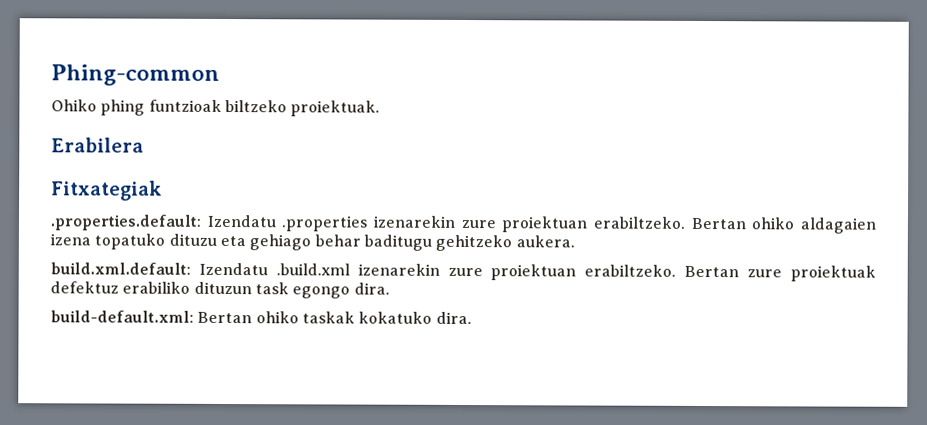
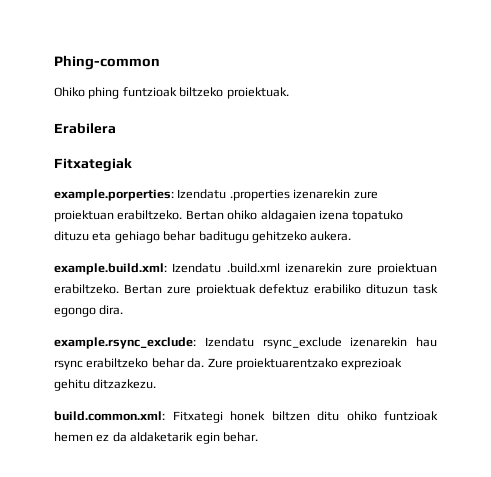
- .properties.default: Izendatu .properties izenarekin zure proiektuan erabiltzeko.
+ example.porperties: Izendatu .properties izenarekin zure proiektuan erabiltzeko.
- build.xml.default: Izendatu .build.xml izenarekin zure proiektuan erabiltzeko.
+ example.build.xml: Izendatu .build.xml izenarekin zure proiektuan erabiltzeko.
- build-default.xml: Bertan ohiko taskak kokatuko dira.
+ example.rsync_exclude: Izendatu rsync_exclude izenarekin hau rsync erabiltzeko behar da. Zure proiektuarentzako exprezioak gehitu ditzazkezu.
+ build.common.xml: Fitxategi honek biltzen ditu ohiko funtzioak hemen ez da aldaketarik egin behar.

